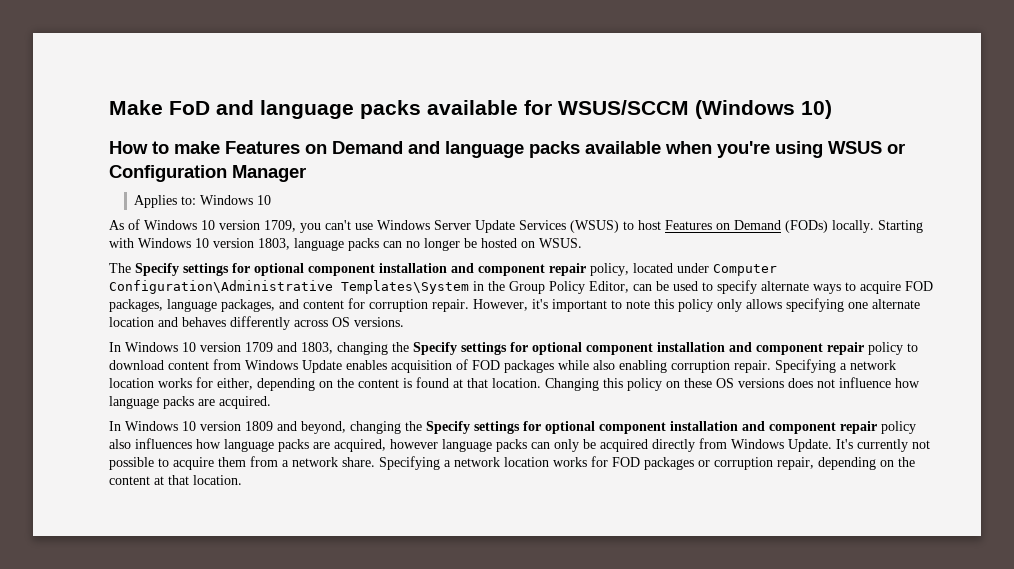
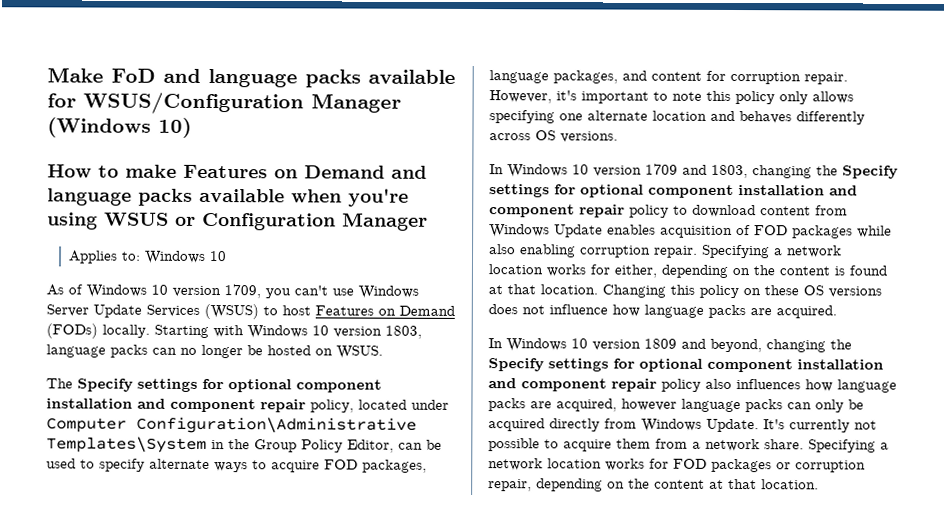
- Make FoD and language packs available for WSUS/SCCM (Windows 10)
+ Make FoD and language packs available for WSUS/Configuration Manager (Windows 10)

